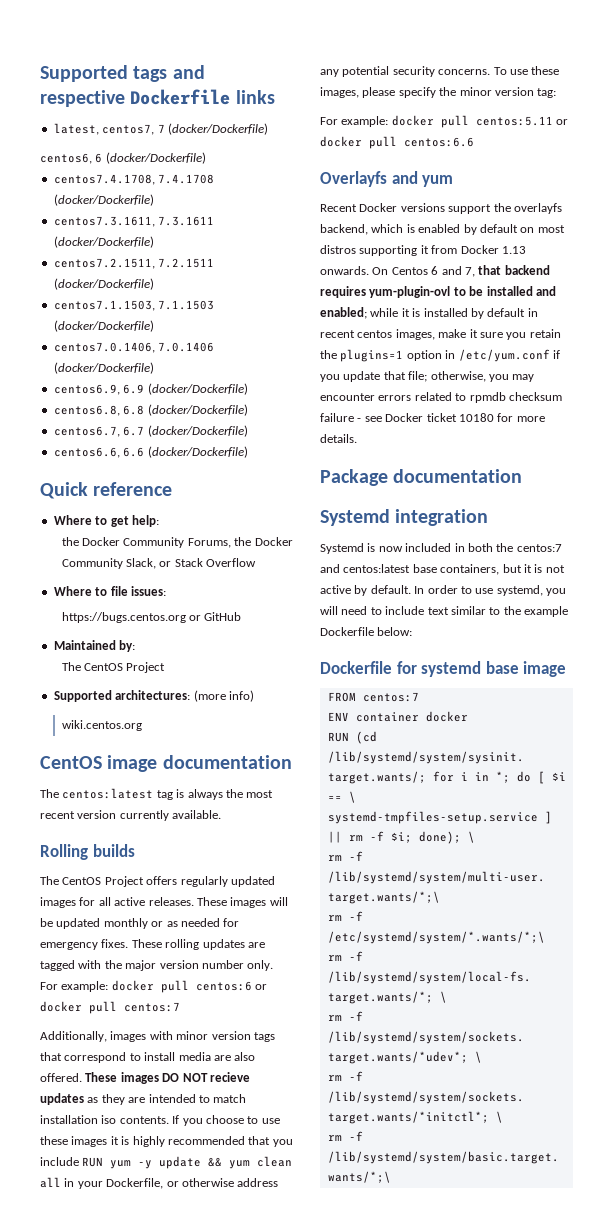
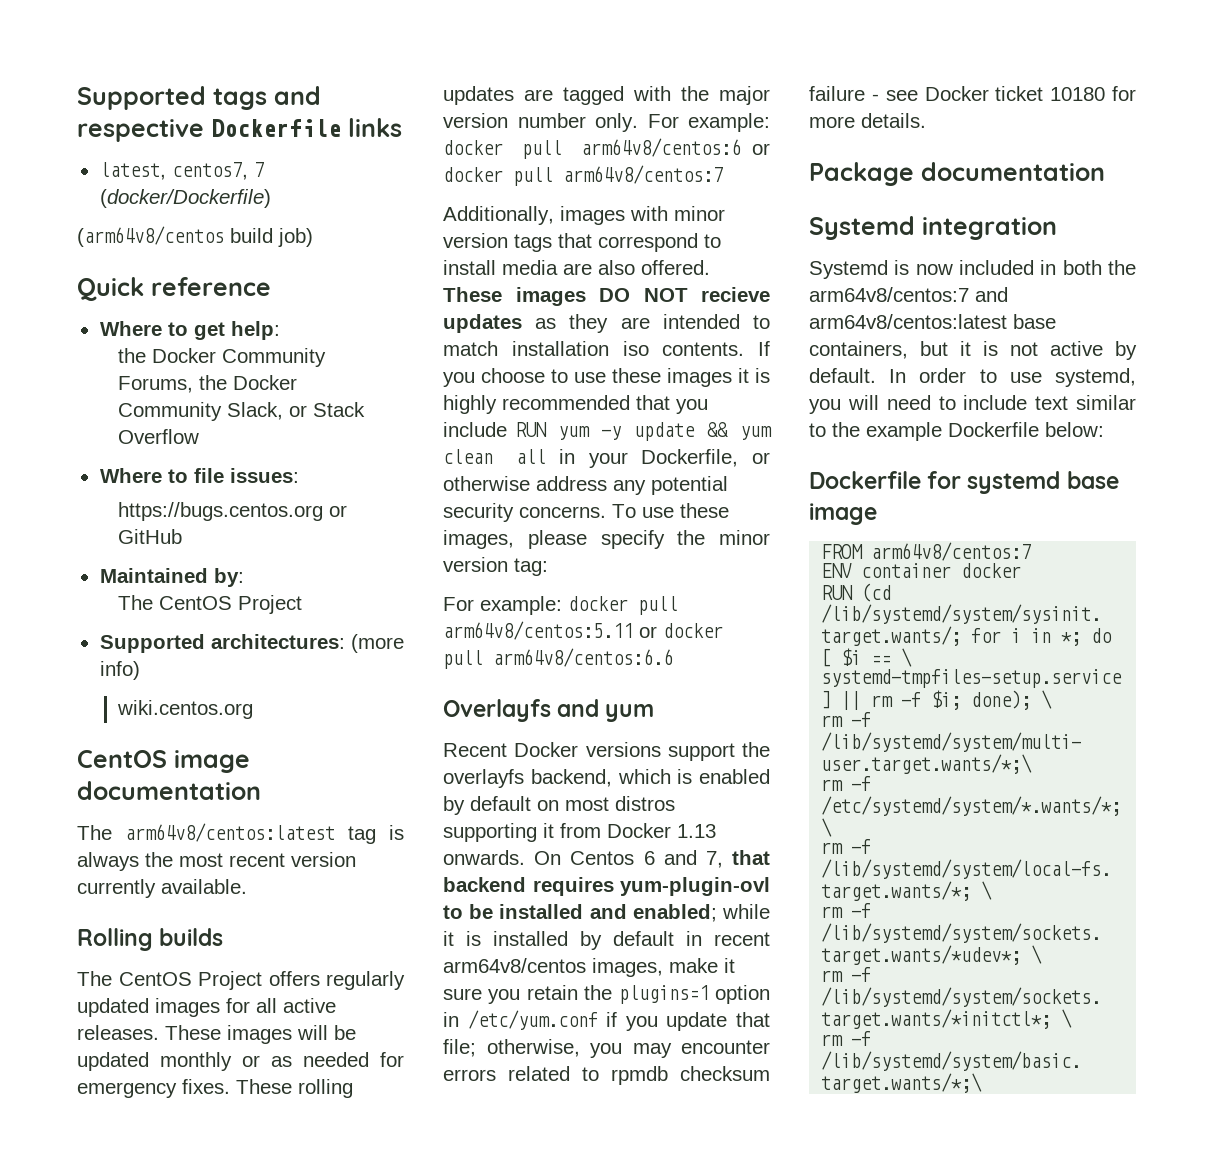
- centos6, 6 (docker/Dockerfile)
- centos7.4.1708, 7.4.1708 (docker/Dockerfile)
- centos7.3.1611, 7.3.1611 (docker/Dockerfile)
- centos7.2.1511, 7.2.1511 (docker/Dockerfile)
- centos7.1.1503, 7.1.1503 (docker/Dockerfile)
- centos7.0.1406, 7.0.1406 (docker/Dockerfile)
- centos6.9, 6.9 (docker/Dockerfile)
- centos6.8, 6.8 (docker/Dockerfile)
- centos6.7, 6.7 (docker/Dockerfile)
- centos6.6, 6.6 (docker/Dockerfile)
+ (arm64v8/centos build job)
- The centos:latest tag is always the most recent version currently available.
+ The arm64v8/centos:latest tag is always the most recent version currently available.
- For example: docker pull centos:6 or docker pull centos:7
+ For example: docker pull arm64v8/centos:6 or docker pull arm64v8/centos:7
- For example: docker pull centos:5.11 or docker pull centos:6.6
+ For example: docker pull arm64v8/centos:5.11 or docker pull arm64v8/centos:6.6
- On Centos 6 and 7, that backend requires yum-plugin-ovl to be installed and enabled; while it is installed by default in recent centos images, make it sure you retain the plugins=1 option in /etc/yum.conf if you update that file; otherwise, you may encounter errors related to rpmdb checksum failure - see Docker ticket 10180 for more details.
+ On Centos 6 and 7, that backend requires yum-plugin-ovl to be installed and enabled; while it is installed by default in recent arm64v8/centos images, make it sure you retain the plugins=1 option in /etc/yum.conf if you update that file; otherwise, you may encounter errors related to rpmdb checksum failure - see Docker ticket 10180 for more details.
- Systemd is now included in both the centos:7 and centos:latest base containers, but it is not active by default.
+ Systemd is now included in both the arm64v8/centos:7 and arm64v8/centos:latest base containers, but it is not active by default.
- FROM centos:7
+ FROM arm64v8/centos:7

